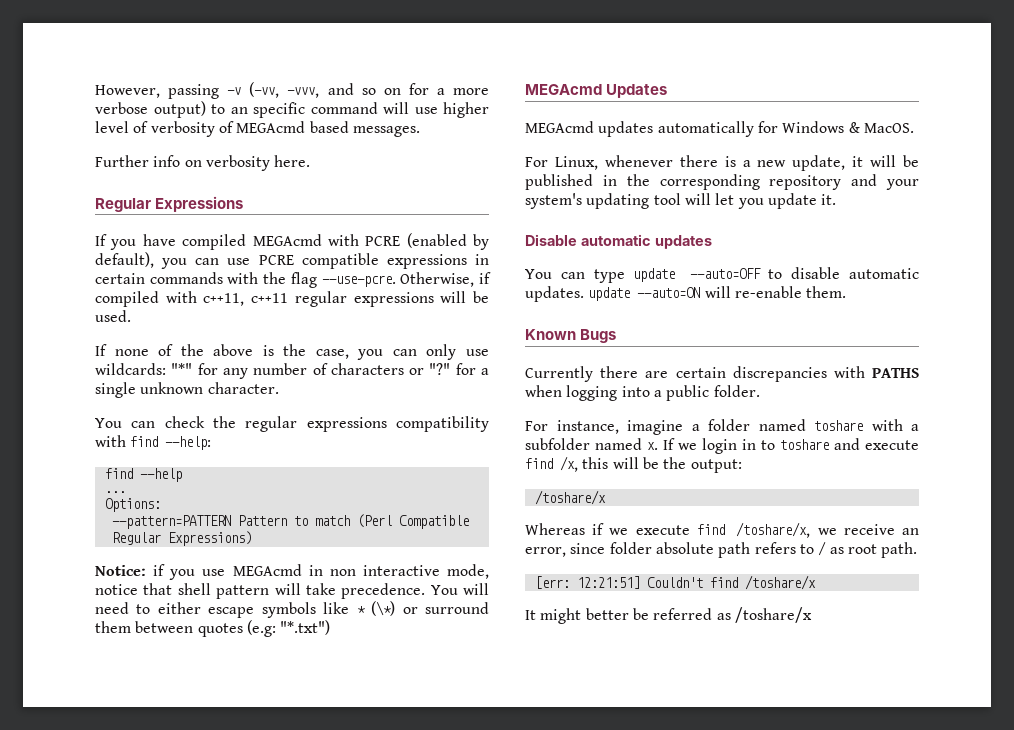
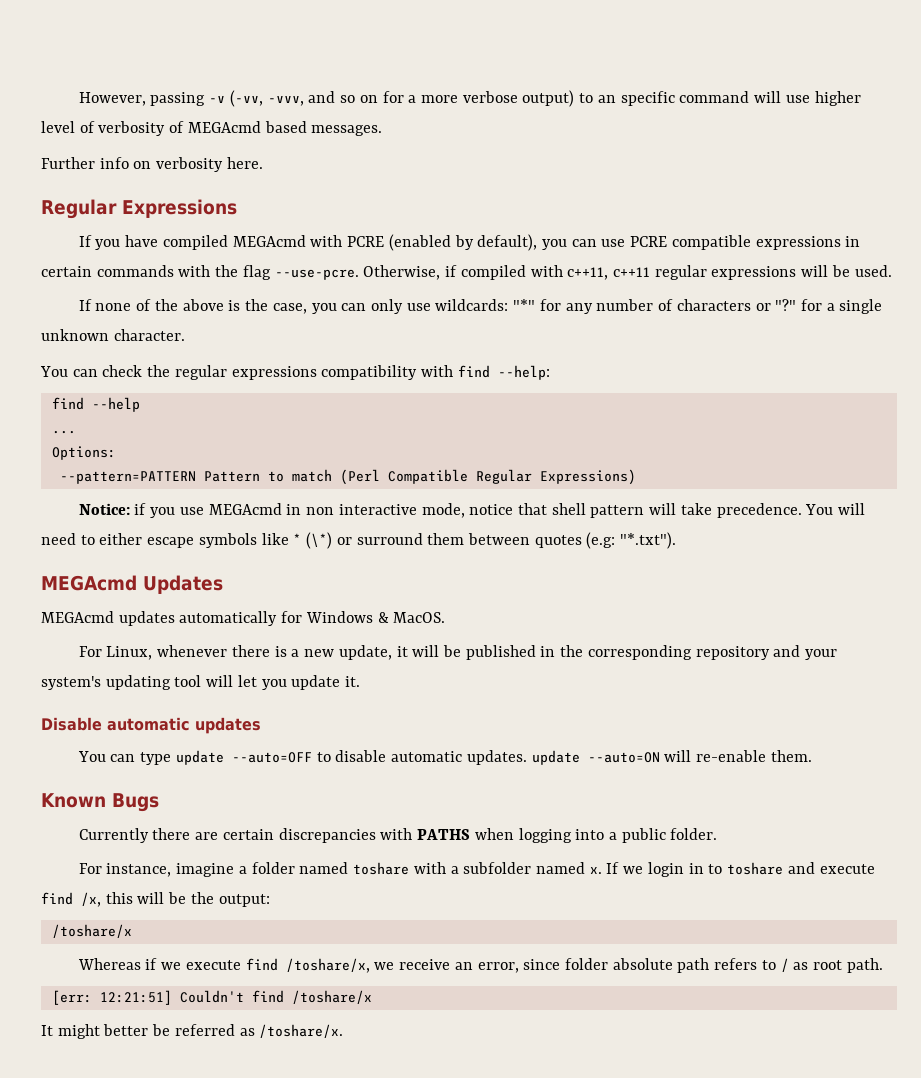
- You will need to either escape symbols like * (\*) or surround them between quotes (e.g: "*.txt")
+ You will need to either escape symbols like * (\*) or surround them between quotes (e.g: "*.txt").
- It might better be referred as /toshare/x
+ It might better be referred as /toshare/x.

